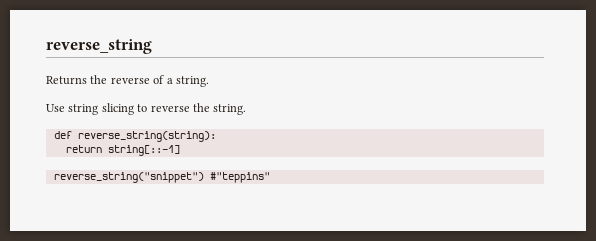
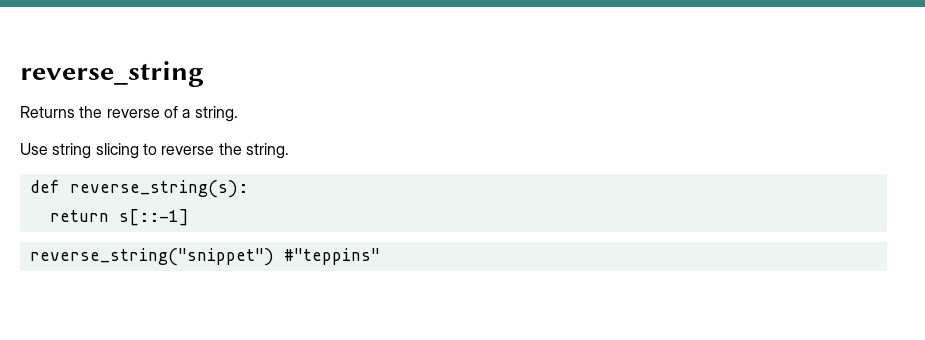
- def reverse_string(string):
+ def reverse_string(s):
- return string[::-1]
+ return s[::-1]

